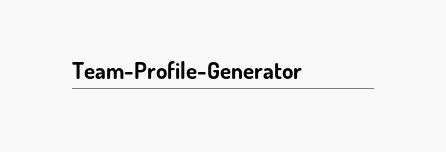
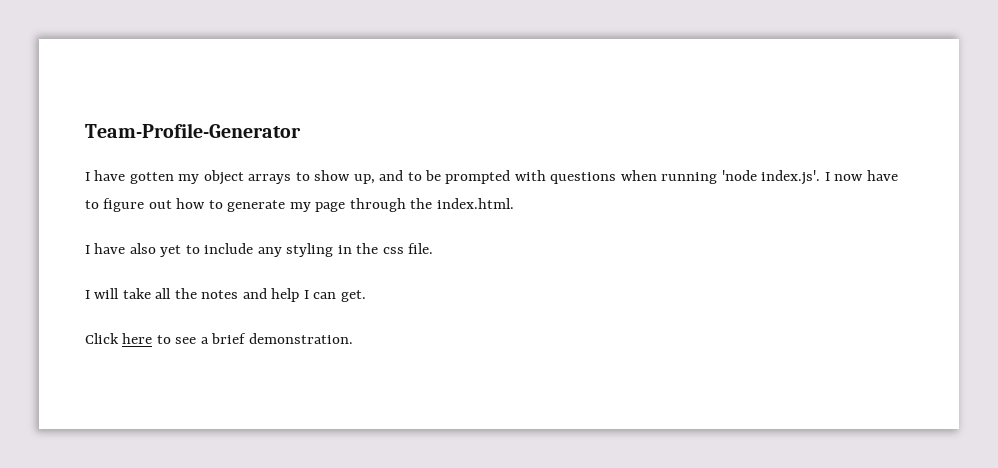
+ I have gotten my object arrays to show up, and to be prompted with questions when running 'node index.js'. I now have to figure out how to generate my page through the index.html.
+ I have also yet to include any styling in the css file.
+ I will take all the notes and help I can get.
+ Click here to see a brief demonstration.

